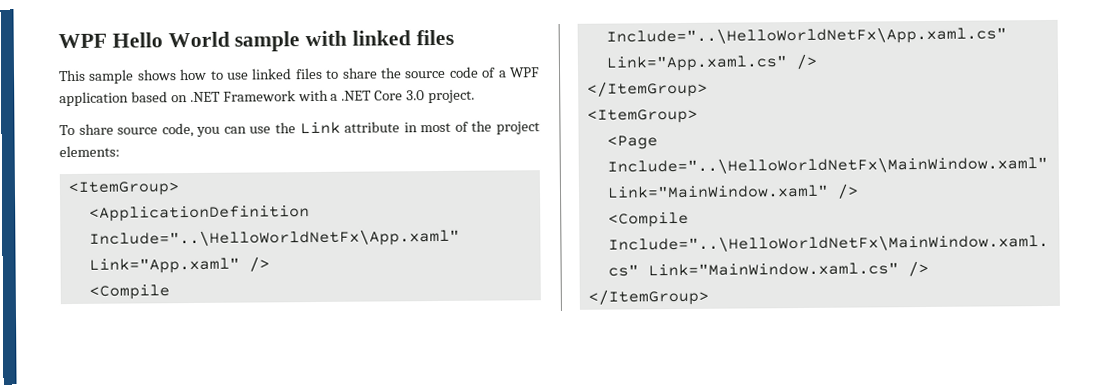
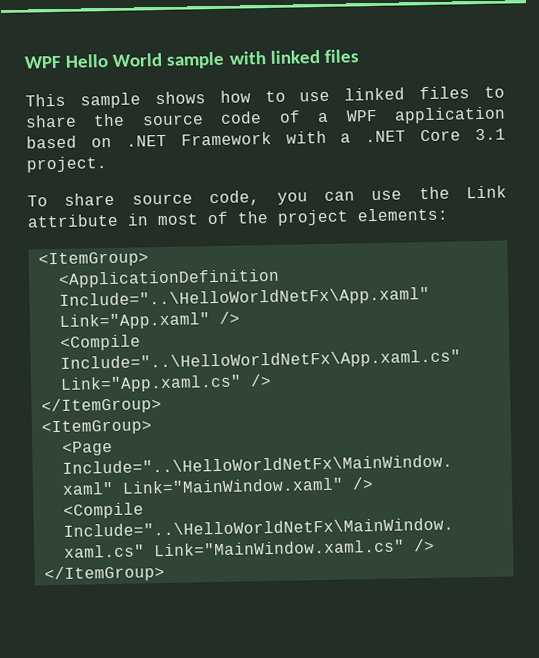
- This sample shows how to use linked files to share the source code of a WPF application based on .NET Framework with a .NET Core 3.0 project.
+ This sample shows how to use linked files to share the source code of a WPF application based on .NET Framework with a .NET Core 3.1 project.

